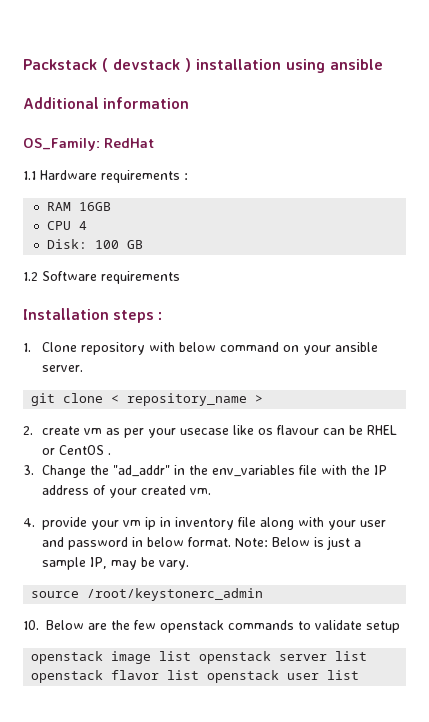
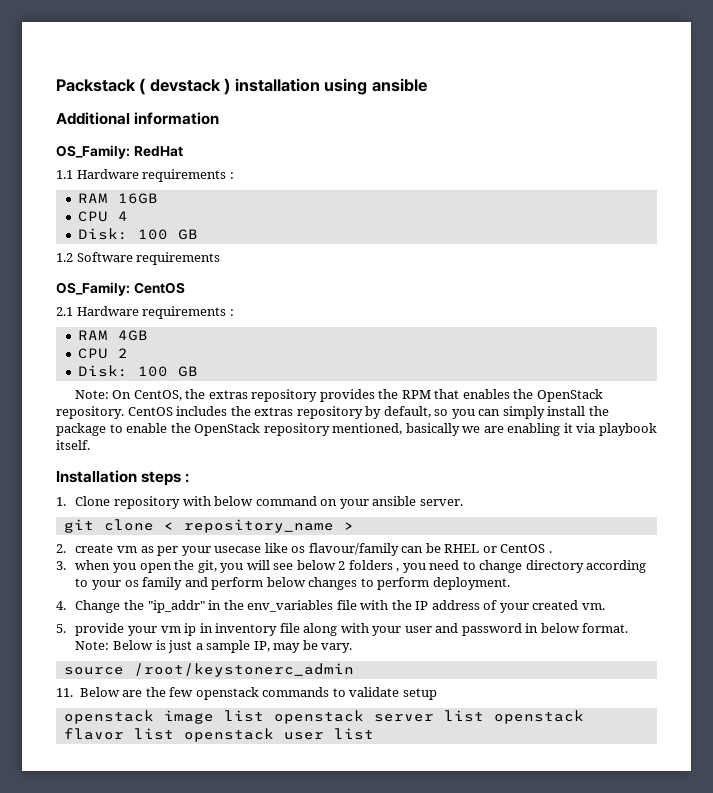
+ OS_Family: CentOS
+ 2.1 Hardware requirements :
+ RAM 4GB
+ CPU 2
+ Disk: 100 GB
+ Note: On CentOS, the extras repository provides the RPM that enables the OpenStack repository. CentOS includes the extras repository by default, so you can simply install the package to enable the OpenStack repository mentioned, basically we are enabling it via playbook itself.
- 2. create vm as per your usecase like os flavour can be RHEL or CentOS .
+ 2. create vm as per your usecase like os flavour/family can be RHEL or CentOS .
- 3. Change the "ad_addr" in the env_variables file with the IP address of your created vm.
+ 3. when you open the git, you will see below 2 folders , you need to change directory according to your os family and perform below changes to perform deployment.
+ 4. Change the "ip_addr" in the env_variables file with the IP address of your created vm.
- 4. provide your vm ip in inventory file along with your user and password in below format.
+ 5. provide your vm ip in inventory file along with your user and password in below format.
- 10. Below are the few openstack commands to validate setup
+ 11. Below are the few openstack commands to validate setup

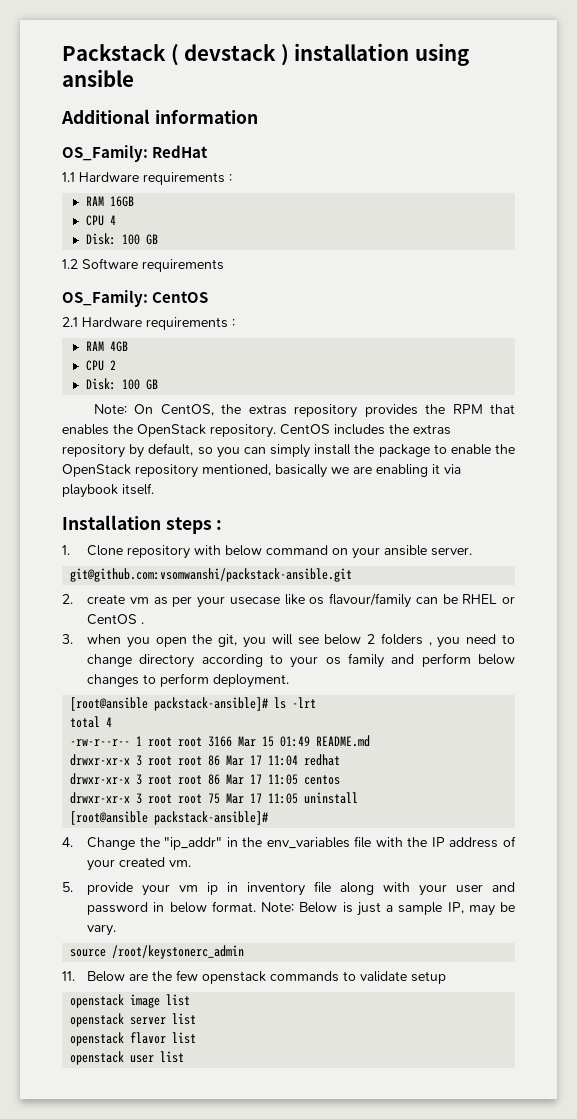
- git clone < repository_name >
+ git@github.com:vsomwanshi/packstack-ansible.git
+ [root@ansible packstack-ansible]# ls -lrt
+ total 4
+ -rw-r--r-- 1 root root 3166 Mar 15 01:49 README.md
+ drwxr-xr-x 3 root root 86 Mar 17 11:04 redhat
+ drwxr-xr-x 3 root root 86 Mar 17 11:05 centos
+ drwxr-xr-x 3 root root 75 Mar 17 11:05 uninstall
+ [root@ansible packstack-ansible]#
- openstack image list openstack server list openstack flavor list openstack user list
+ openstack image list
+ openstack server list
+ openstack flavor list
+ openstack user list

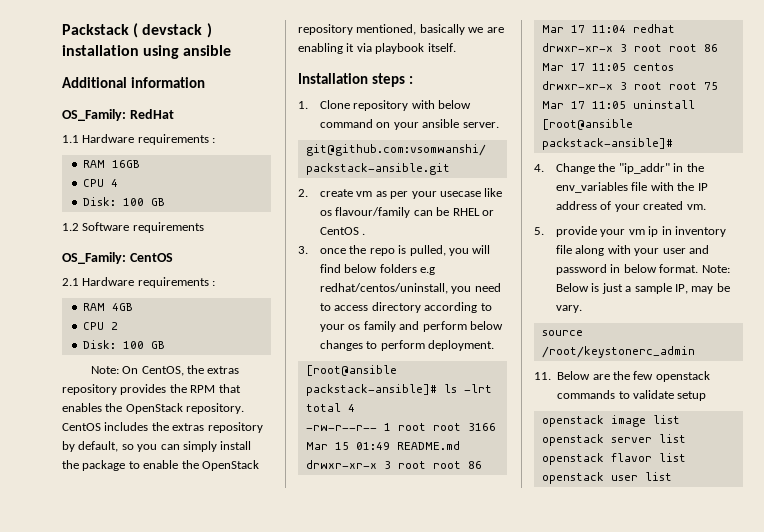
- 3. when you open the git, you will see below 2 folders , you need to change directory according to your os family and perform below changes to perform deployment.
+ 3. once the repo is pulled, you will find below folders e.g redhat/centos/uninstall, you need to access directory according to your os family and perform below changes to perform deployment.

